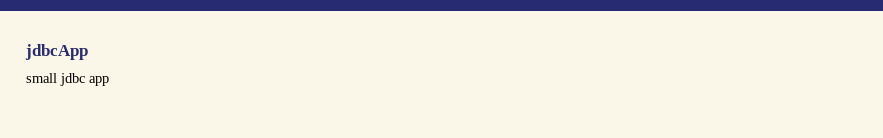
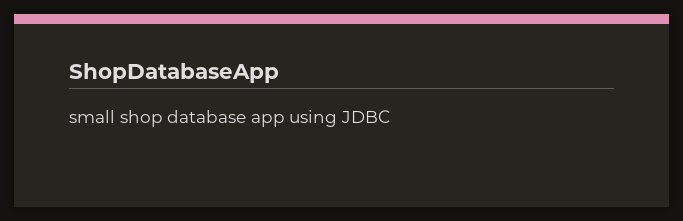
- jdbcApp
+ ShopDatabaseApp
- small jdbc app
+ small shop database app using JDBC

